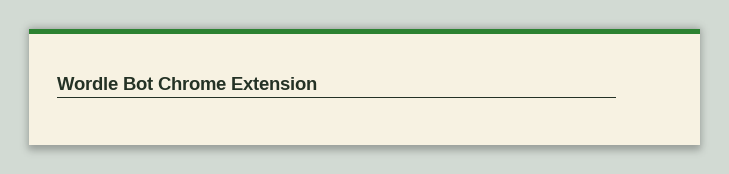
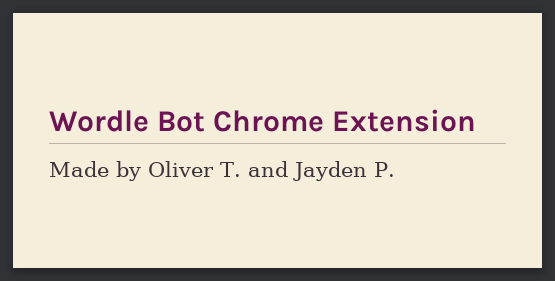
+ Made by Oliver T. and Jayden P.

